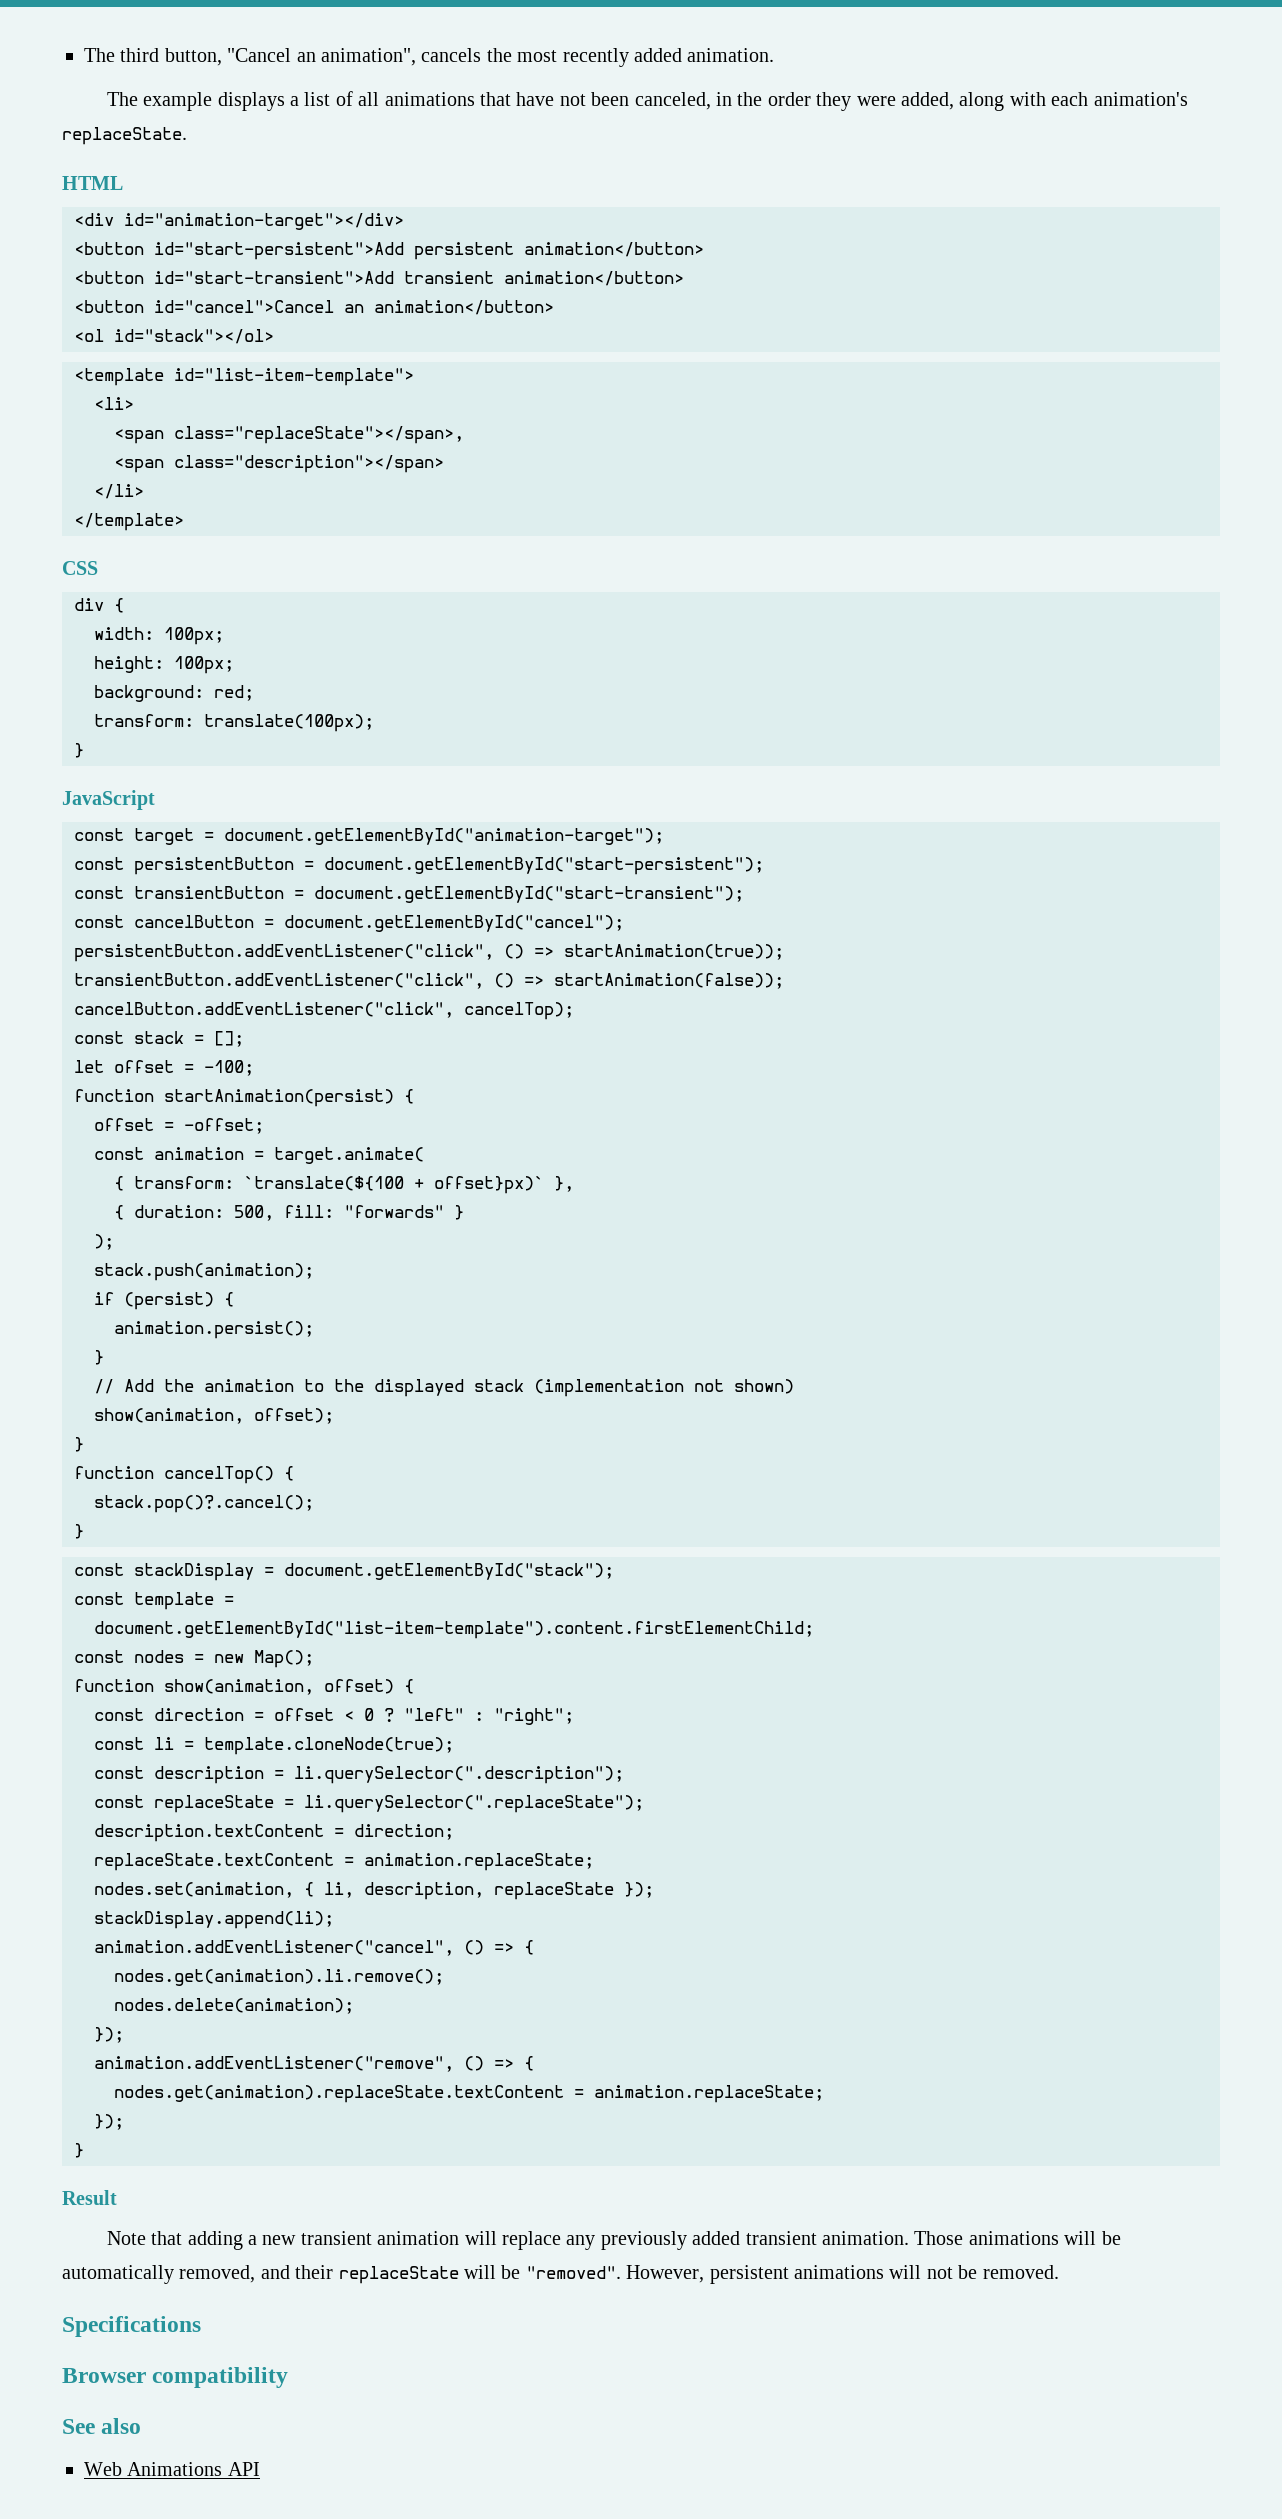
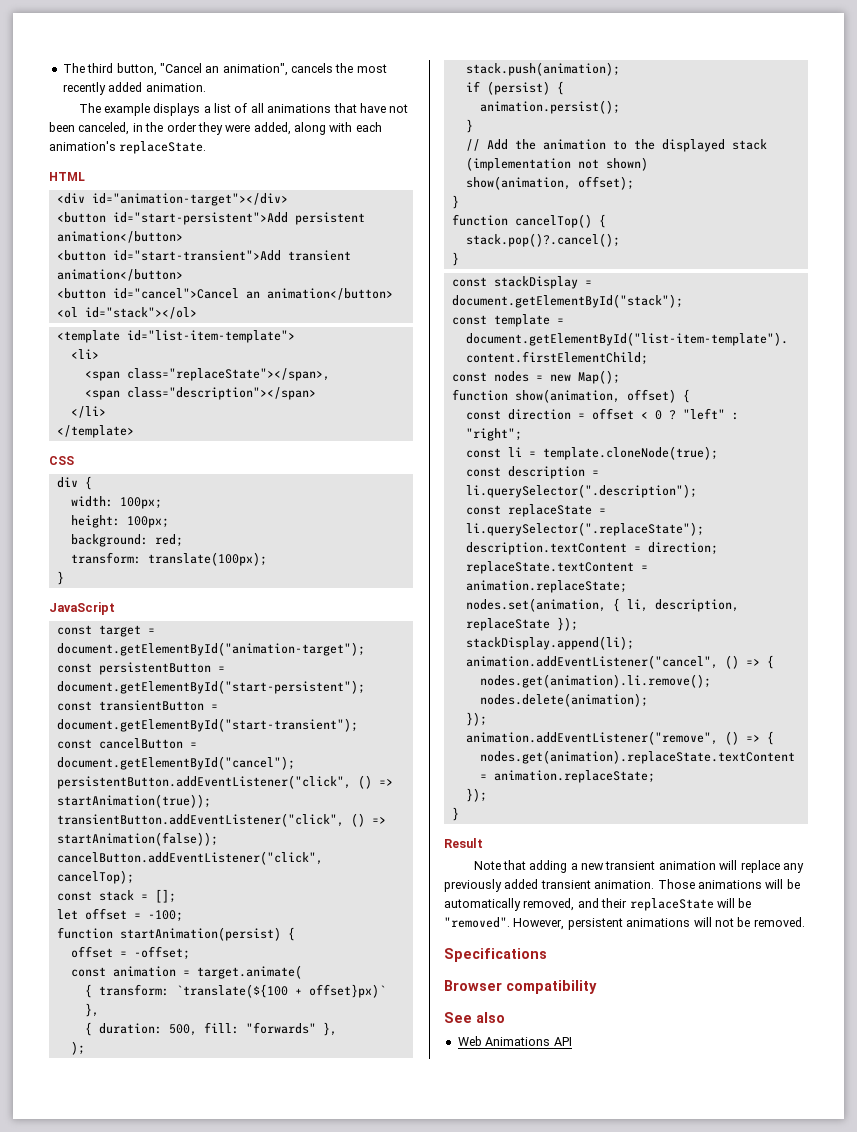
- { duration: 500, fill: "forwards" }
+ { duration: 500, fill: "forwards" },

